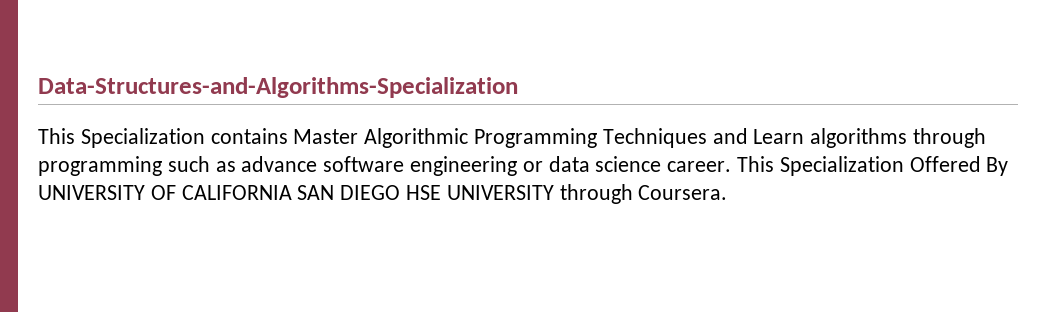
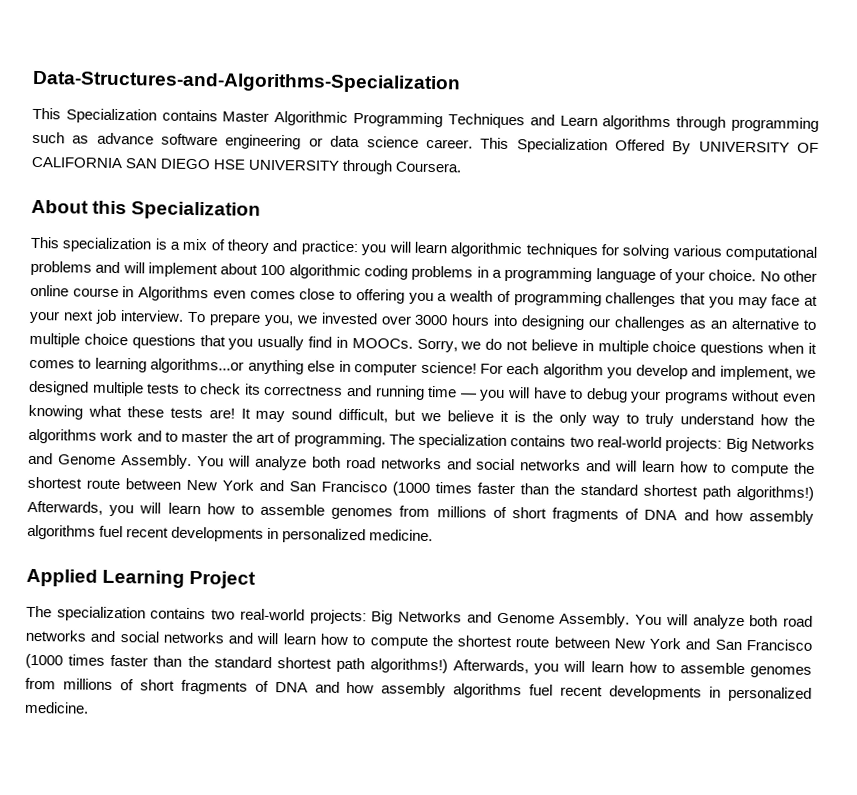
+ About this Specialization
+ This specialization is a mix of theory and practice: you will learn algorithmic techniques for solving various computational problems and will implement about 100 algorithmic coding problems in a programming language of your choice. No other online course in Algorithms even comes close to offering you a wealth of programming challenges that you may face at your next job interview. To prepare you, we invested over 3000 hours into designing our challenges as an alternative to multiple choice questions that you usually find in MOOCs. Sorry, we do not believe in multiple choice questions when it comes to learning algorithms...or anything else in computer science! For each algorithm you develop and implement, we designed multiple tests to check its correctness and running time — you will have to debug your programs without even knowing what these tests are! It may sound difficult, but we believe it is the only way to truly understand how the algorithms work and to master the art of programming. The specialization contains two real-world projects: Big Networks and Genome Assembly. You will analyze both road networks and social networks and will learn how to compute the shortest route between New York and San Francisco (1000 times faster than the standard shortest path algorithms!) Afterwards, you will learn how to assemble genomes from millions of short fragments of DNA and how assembly algorithms fuel recent developments in personalized medicine.
+ Applied Learning Project
+ The specialization contains two real-world projects: Big Networks and Genome Assembly. You will analyze both road networks and social networks and will learn how to compute the shortest route between New York and San Francisco (1000 times faster than the standard shortest path algorithms!) Afterwards, you will learn how to assemble genomes from millions of short fragments of DNA and how assembly algorithms fuel recent developments in personalized medicine.

